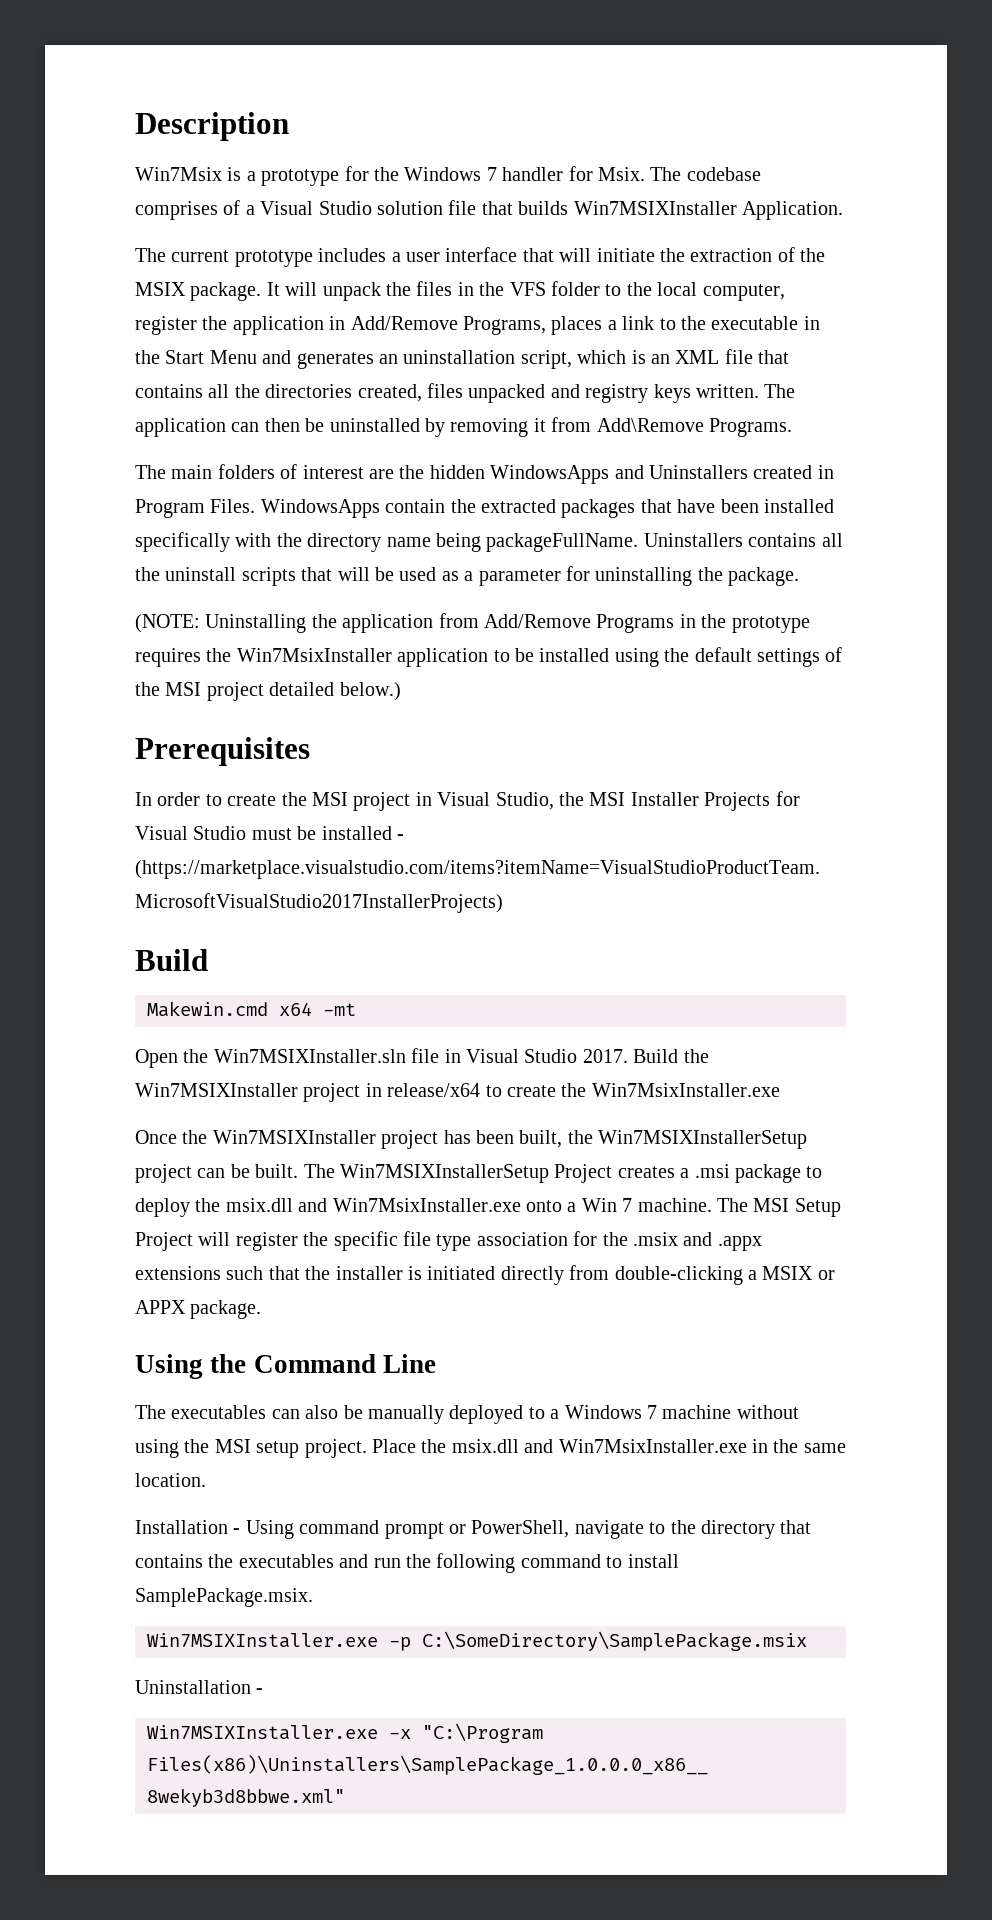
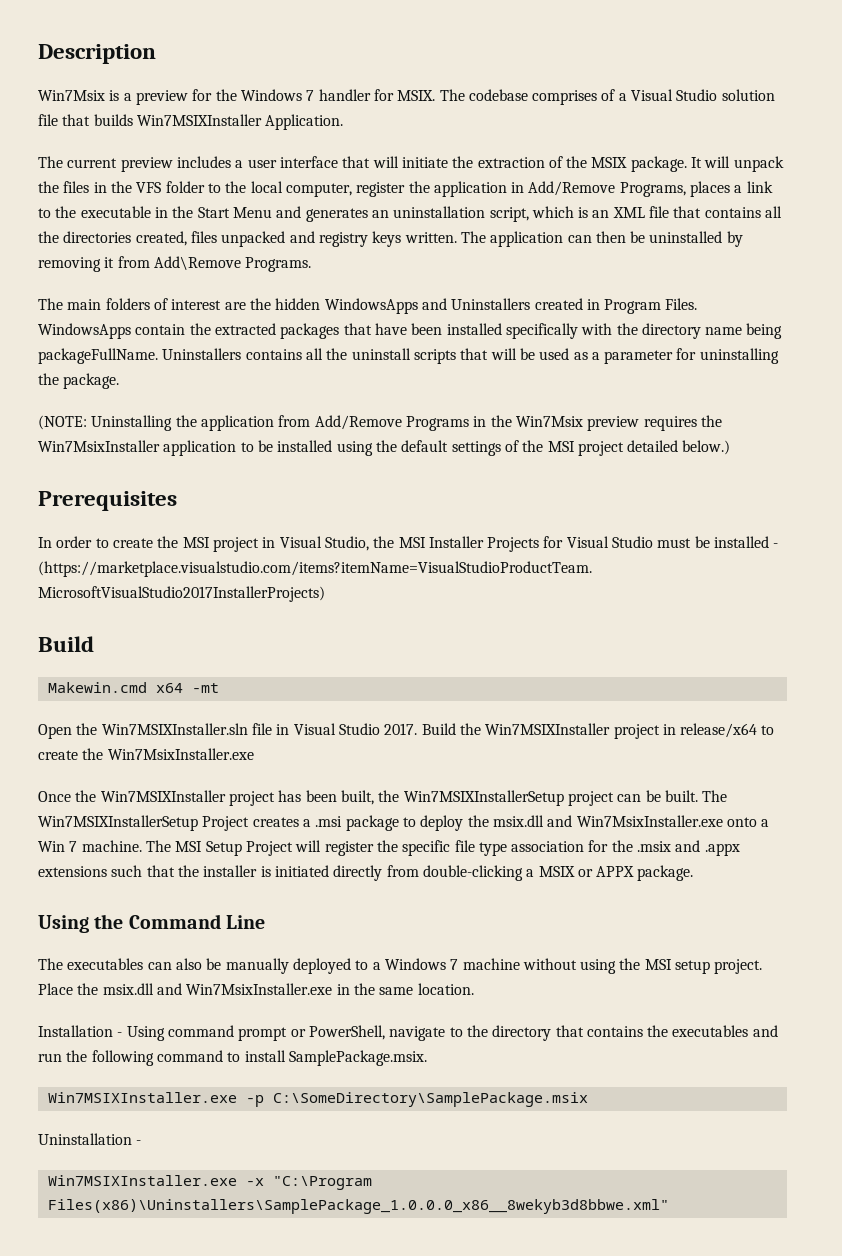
- Win7Msix is a prototype for the Windows 7 handler for Msix.
+ Win7Msix is a preview for the Windows 7 handler for MSIX.
- The current prototype includes a user interface that will initiate the extraction of the MSIX package.
+ The current preview includes a user interface that will initiate the extraction of the MSIX package.
- (NOTE: Uninstalling the application from Add/Remove Programs in the prototype requires the Win7MsixInstaller application to be installed using the default settings of the MSI project detailed below.)
+ (NOTE: Uninstalling the application from Add/Remove Programs in the Win7Msix preview requires the Win7MsixInstaller application to be installed using the default settings of the MSI project detailed below.)

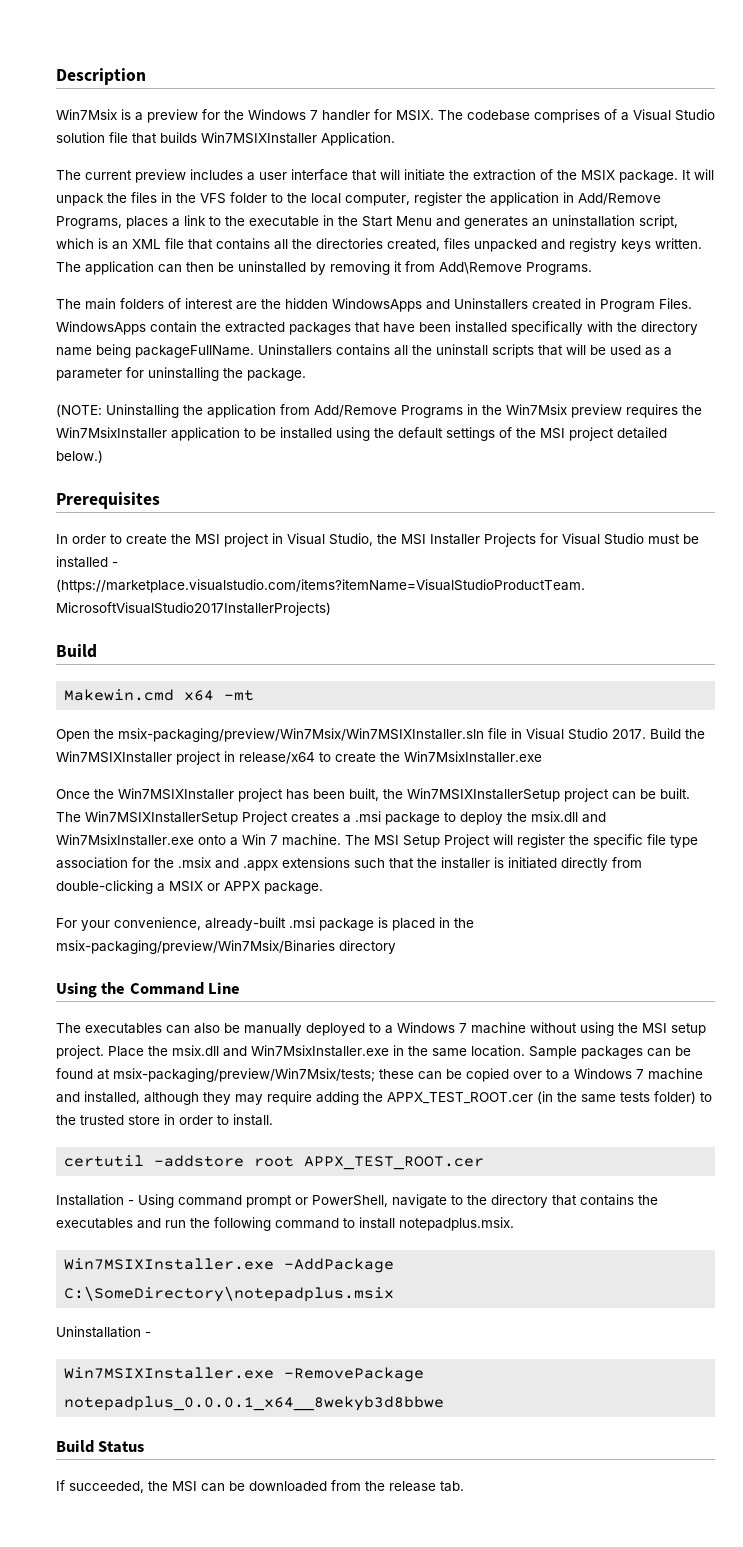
- Open the Win7MSIXInstaller.sln file in Visual Studio 2017.
+ Open the msix-packaging/preview/Win7Msix/Win7MSIXInstaller.sln file in Visual Studio 2017.
+ For your convenience, already-built .msi package is placed in the msix-packaging/preview/Win7Msix/Binaries directory
+ Sample packages can be found at msix-packaging/preview/Win7Msix/tests; these can be copied over to a Windows 7 machine and installed, although they may require adding the APPX_TEST_ROOT.cer (in the same tests folder) to the trusted store in order to install.
+ certutil -addstore root APPX_TEST_ROOT.cer
- Installation - Using command prompt or PowerShell, navigate to the directory that contains the executables and run the following command to install SamplePackage.msix.
- Win7MSIXInstaller.exe -p C:\SomeDirectory\SamplePackage.msix
+ Installation - Using command prompt or PowerShell, navigate to the directory that contains the executables and run the following command to install notepadplus.msix.
+ Win7MSIXInstaller.exe -AddPackage C:\SomeDirectory\notepadplus.msix
- Win7MSIXInstaller.exe -x "C:\Program Files(x86)\Uninstallers\SamplePackage_1.0.0.0_x86__8wekyb3d8bbwe.xml"
+ Win7MSIXInstaller.exe -RemovePackage notepadplus_0.0.0.1_x64__8wekyb3d8bbwe
+ Build Status
+ If succeeded, the MSI can be downloaded from the release tab.

